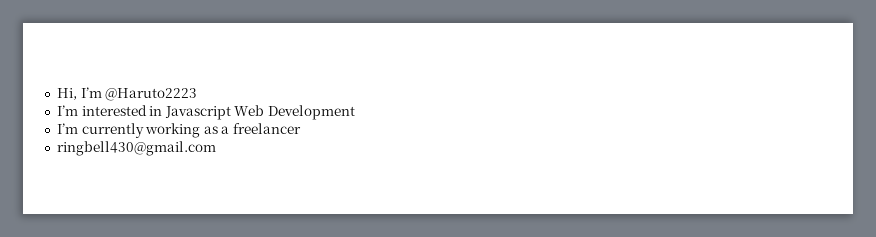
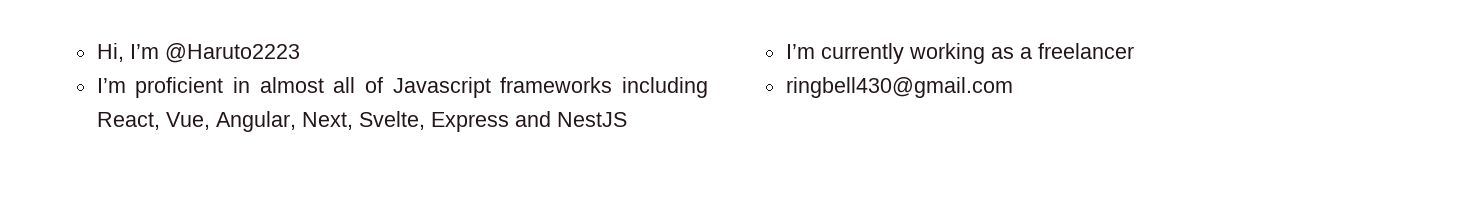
- I’m interested in Javascript Web Development
+ I’m proficient in almost all of Javascript frameworks including React, Vue, Angular, Next, Svelte, Express and NestJS

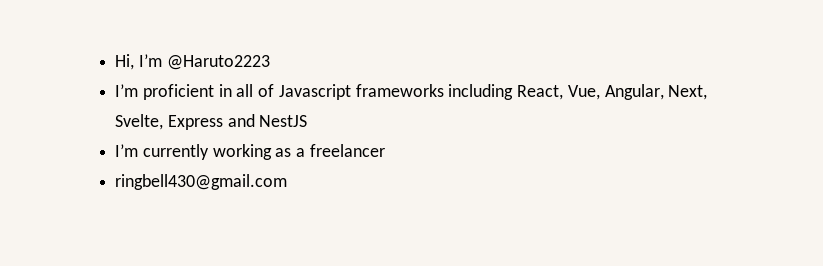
- I’m proficient in almost all of Javascript frameworks including React, Vue, Angular, Next, Svelte, Express and NestJS
+ I’m proficient in all of Javascript frameworks including React, Vue, Angular, Next, Svelte, Express and NestJS

